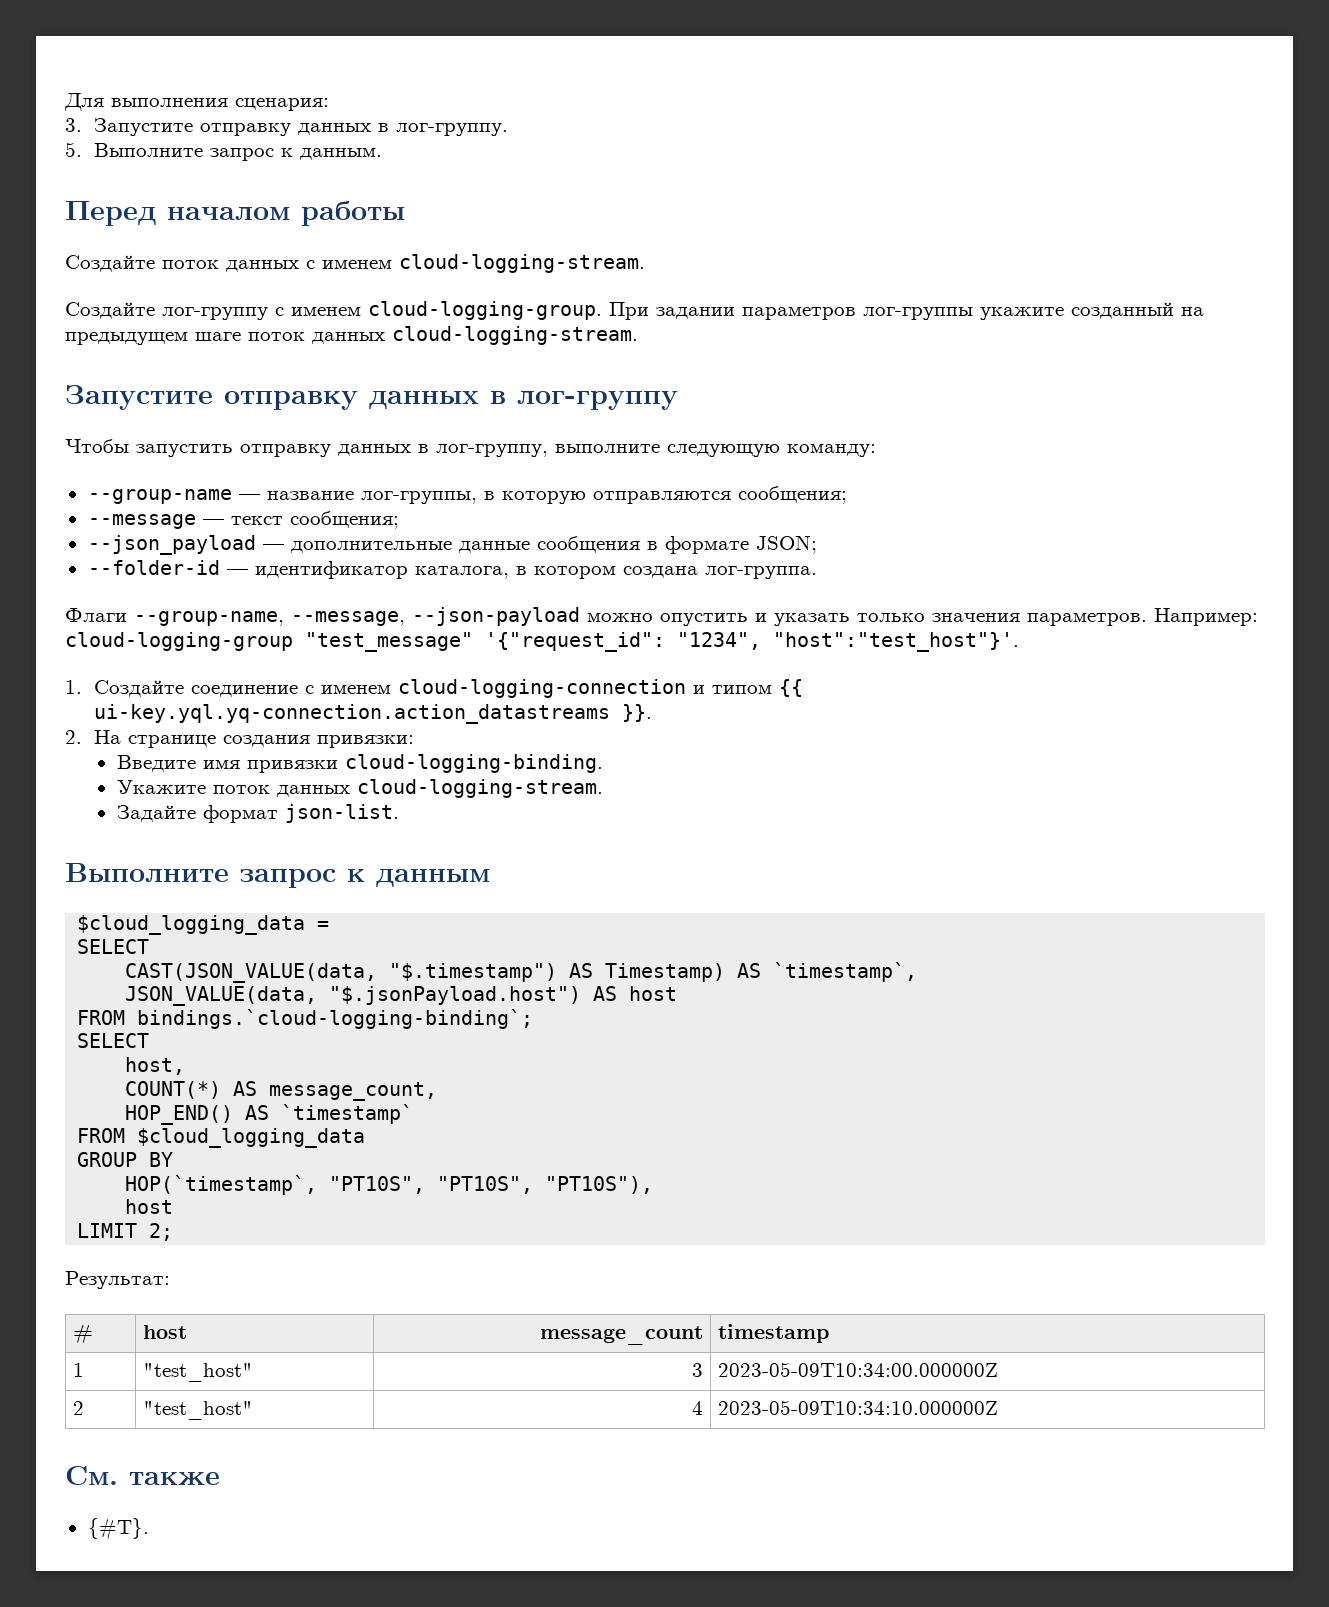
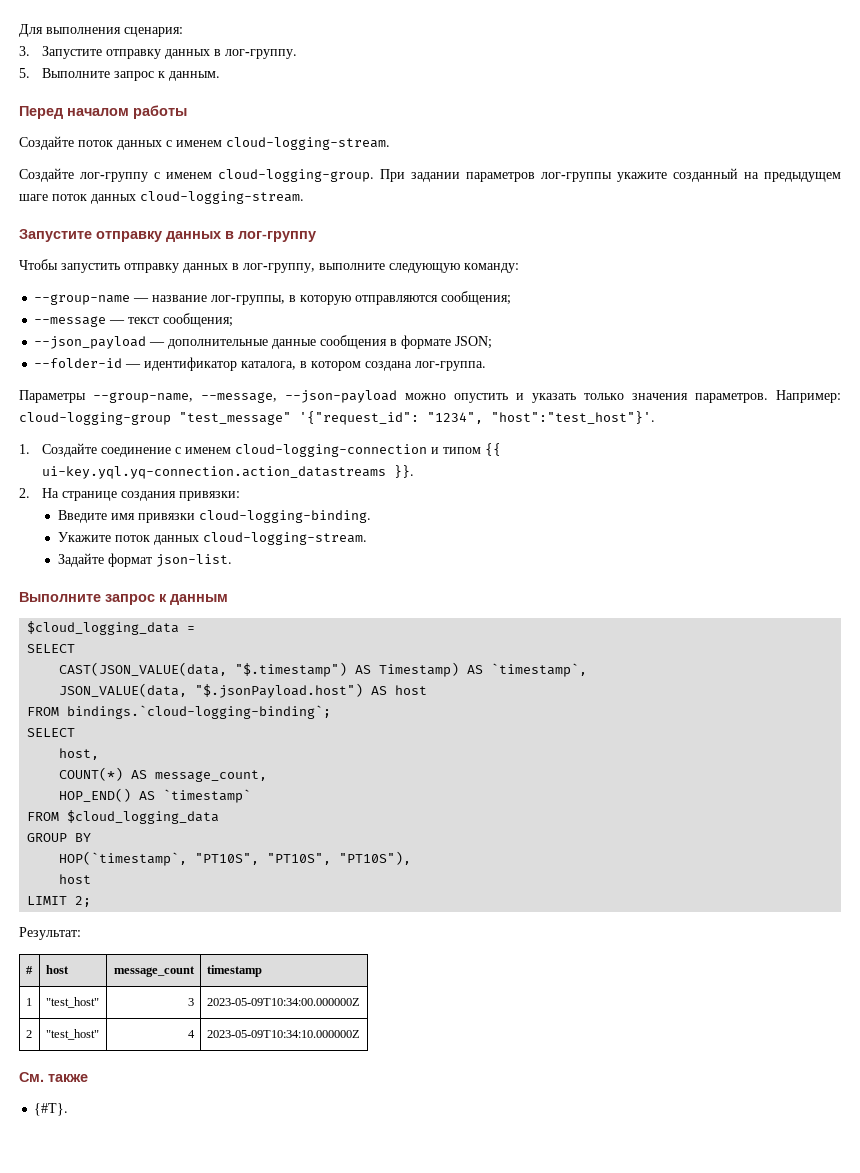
- Флаги --group-name, --message, --json-payload можно опустить и указать только значения параметров.
+ Параметры --group-name, --message, --json-payload можно опустить и указать только значения параметров.

